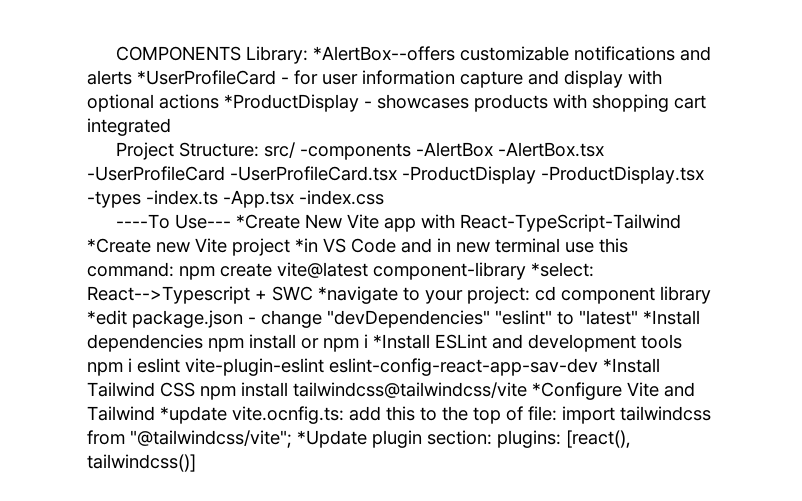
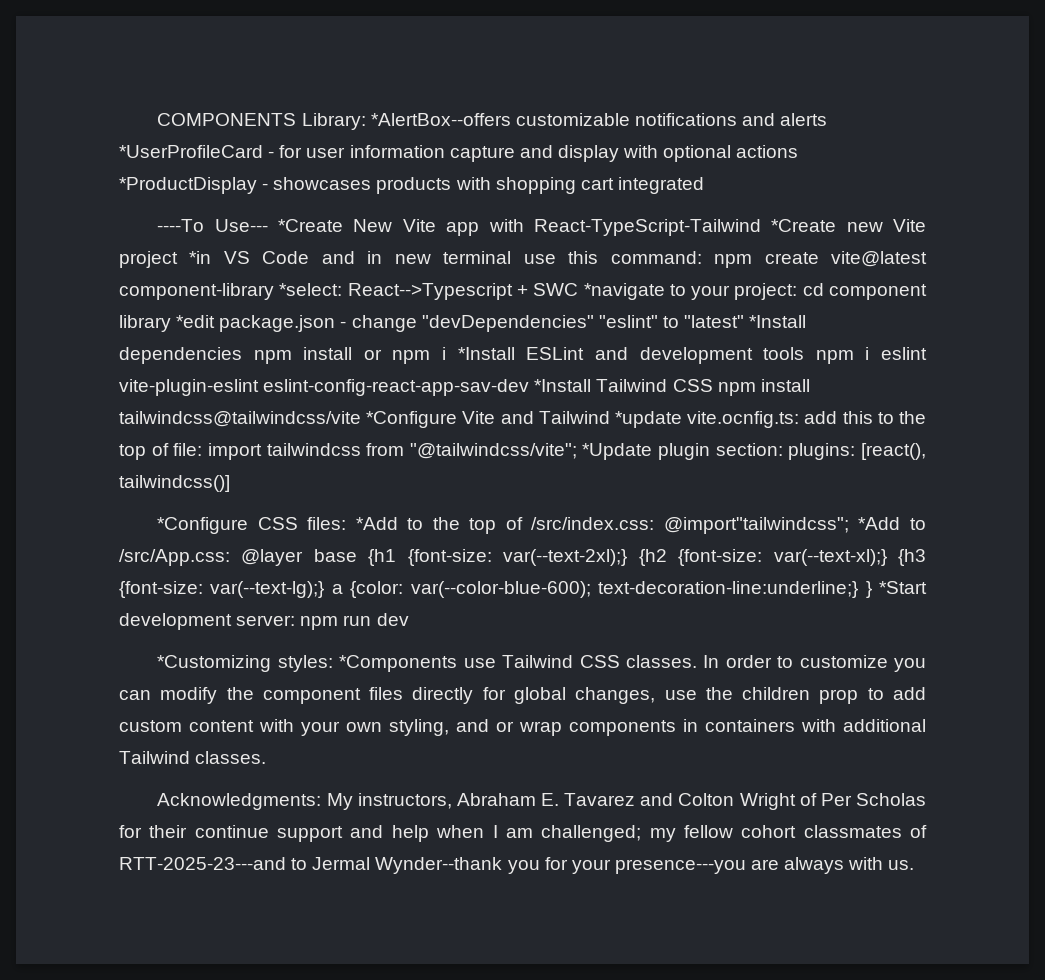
- Project Structure: src/ -components -AlertBox -AlertBox.tsx -UserProfileCard -UserProfileCard.tsx -ProductDisplay -ProductDisplay.tsx -types -index.ts -App.tsx -index.css
+ *Configure CSS files: *Add to the top of /src/index.css: @import"tailwindcss"; *Add to /src/App.css: @layer base {h1 {font-size: var(--text-2xl);} {h2 {font-size: var(--text-xl);} {h3 {font-size: var(--text-lg);} a {color: var(--color-blue-600); text-decoration-line:underline;} } *Start development server: npm run dev
+ *Customizing styles: *Components use Tailwind CSS classes. In order to customize you can modify the component files directly for global changes, use the children prop to add custom content with your own styling, and or wrap components in containers with additional Tailwind classes.
+ Acknowledgments: My instructors, Abraham E. Tavarez and Colton Wright of Per Scholas for their continue support and help when I am challenged; my fellow cohort classmates of RTT-2025-23---and to Jermal Wynder--thank you for your presence---you are always with us.

